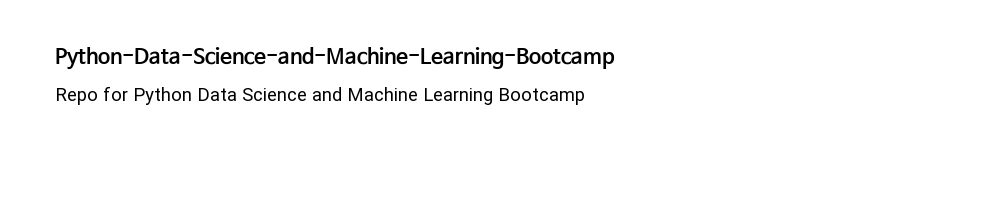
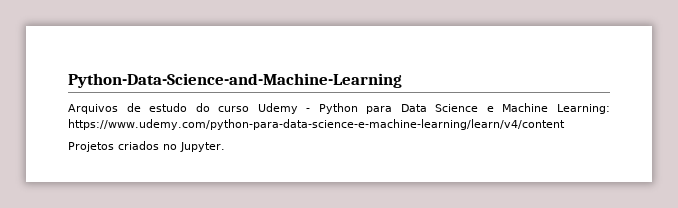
- Python-Data-Science-and-Machine-Learning-Bootcamp
- Repo for Python Data Science and Machine Learning Bootcamp
+ Python-Data-Science-and-Machine-Learning
+ Arquivos de estudo do curso Udemy - Python para Data Science e Machine Learning: https://www.udemy.com/python-para-data-science-e-machine-learning/learn/v4/content
+ Projetos criados no Jupyter.

